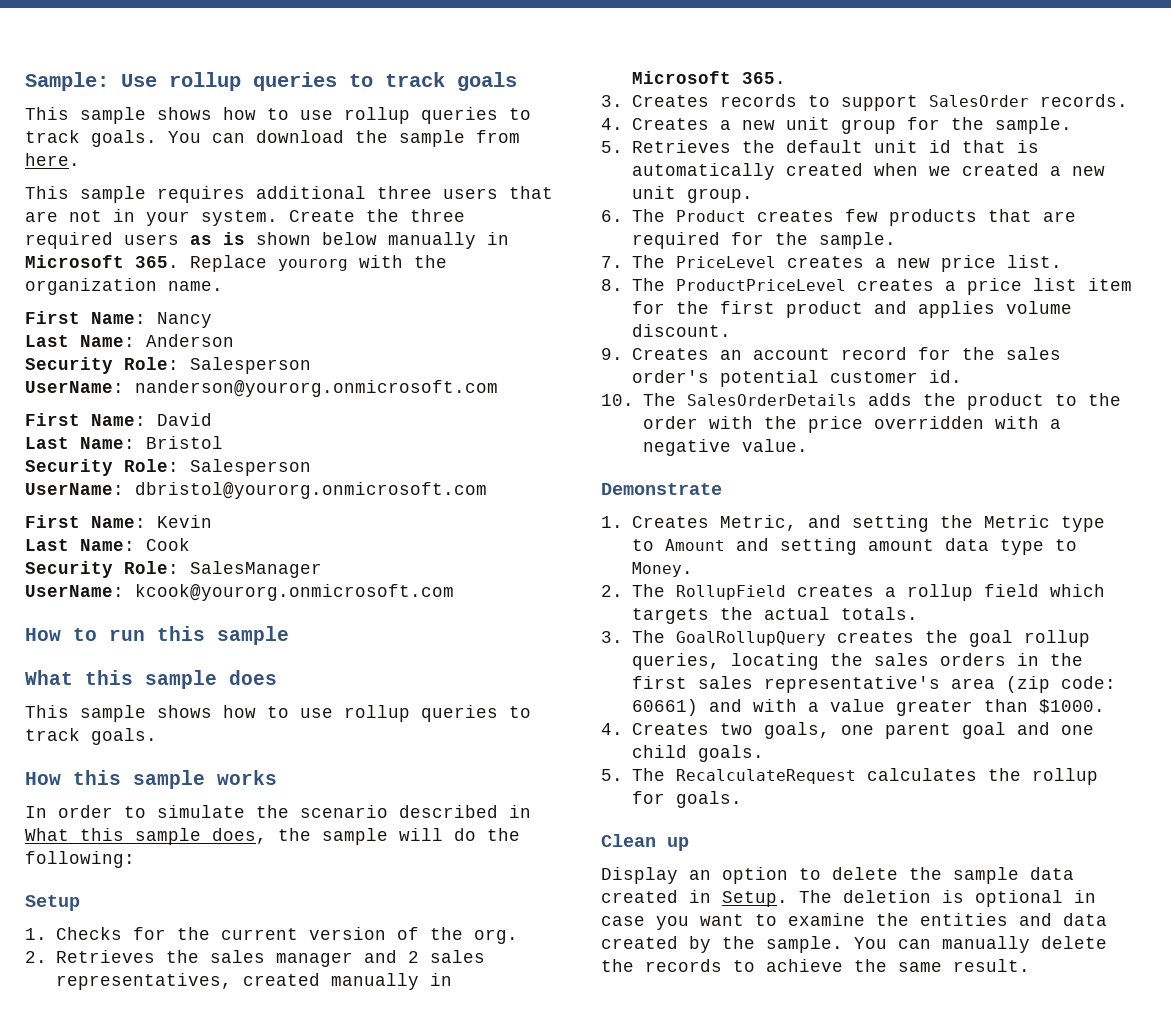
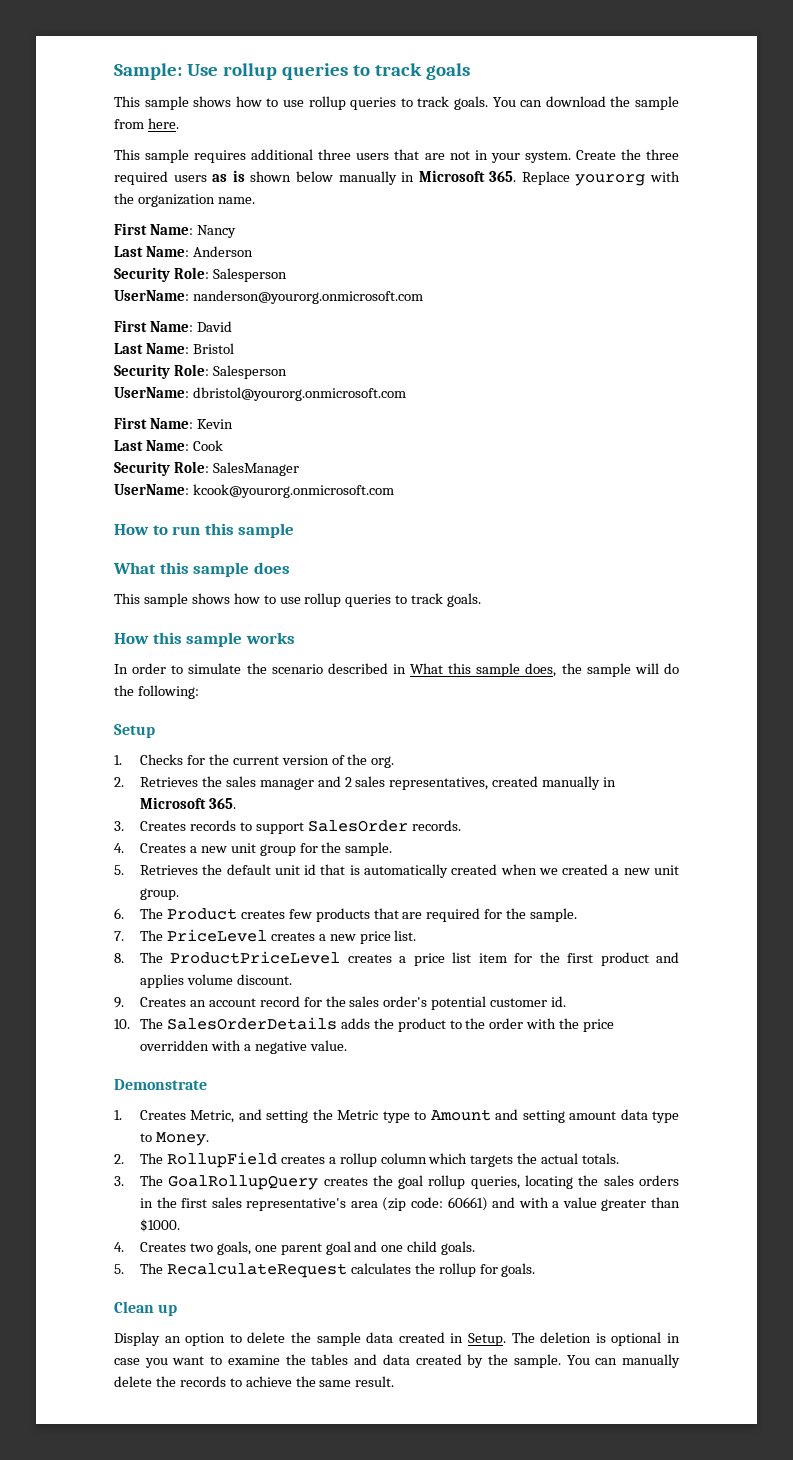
- 2. The RollupField creates a rollup field which targets the actual totals.
+ 2. The RollupField creates a rollup column which targets the actual totals.
- The deletion is optional in case you want to examine the entities and data created by the sample.
+ The deletion is optional in case you want to examine the tables and data created by the sample.

